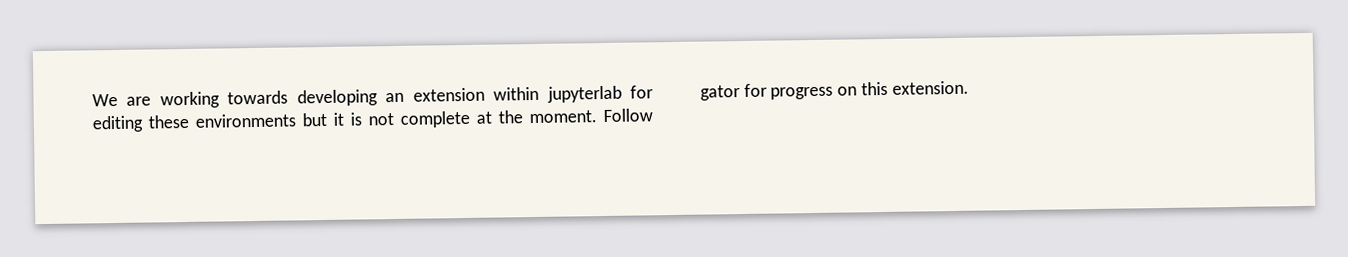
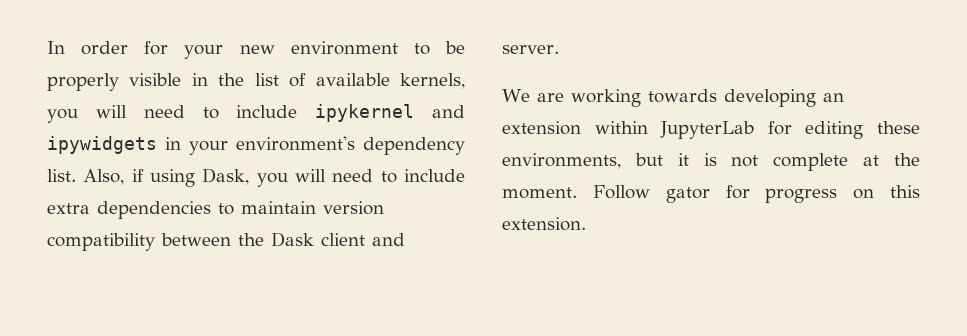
+ In order for your new environment to be properly visible in the list of available kernels, you will need to include ipykernel and ipywidgets in your environment's dependency list. Also, if using Dask, you will need to include extra dependencies to maintain version compatibility between the Dask client and server.
- We are working towards developing an extension within jupyterlab for editing these environments but it is not complete at the moment.
+ We are working towards developing an extension within JupyterLab for editing these environments, but it is not complete at the moment.

